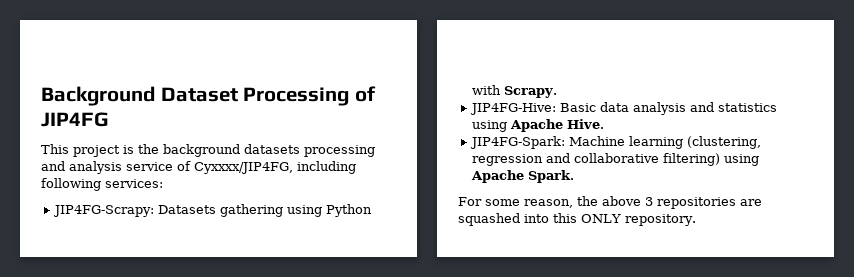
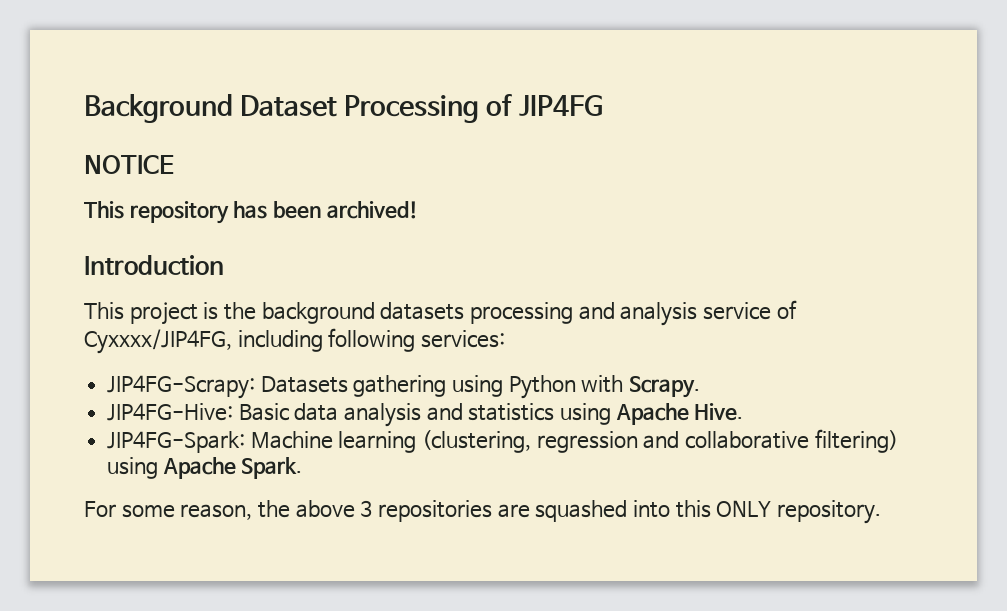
+ NOTICE
+ This repository has been archived!
+ Introduction

